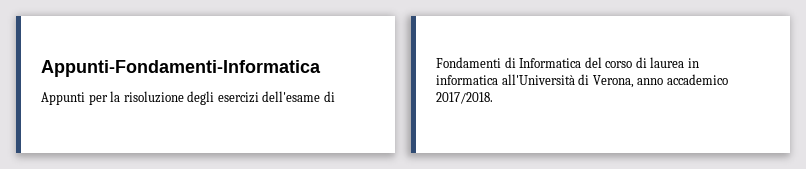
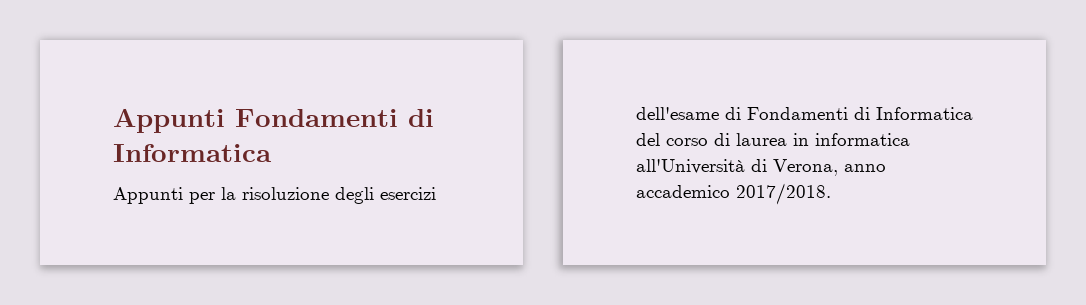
- Appunti-Fondamenti-Informatica
+ Appunti Fondamenti di Informatica

